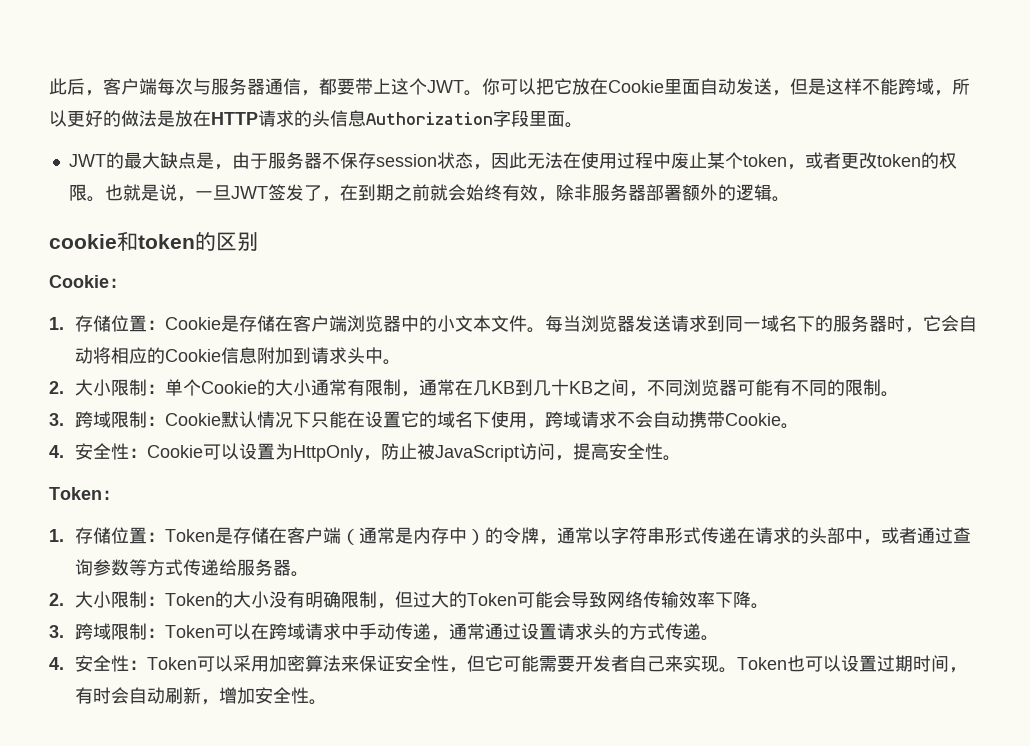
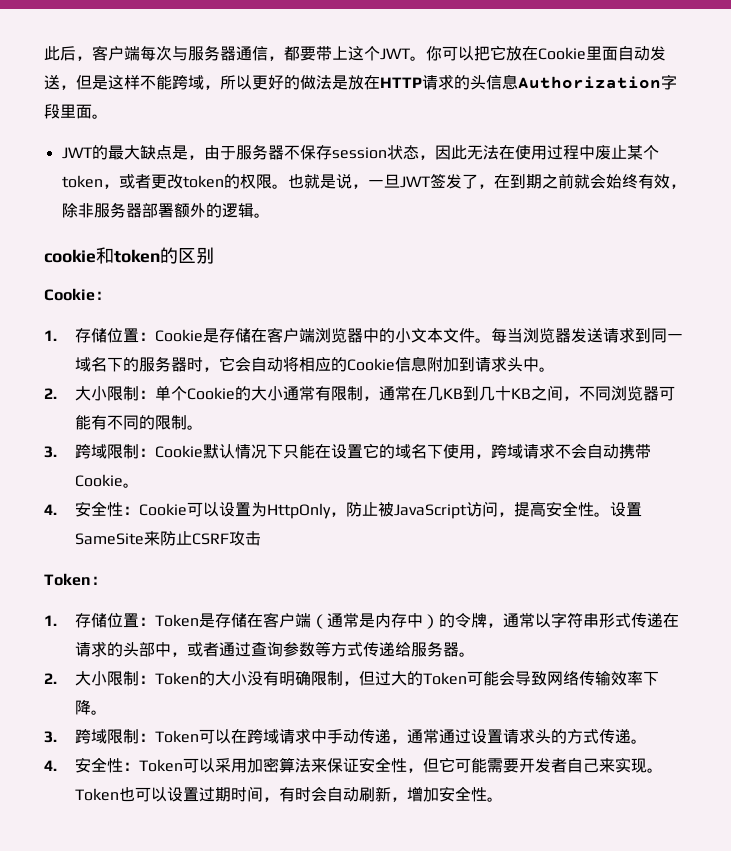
+ 设置SameSite来防止CSRF攻击

